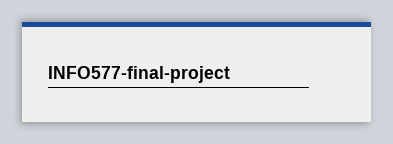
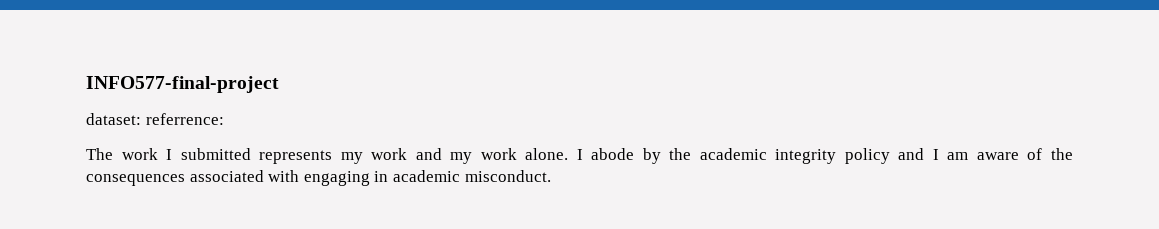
+ dataset: referrence:
+ The work I submitted represents my work and my work alone. I abode by the academic integrity policy and I am aware of the consequences associated with engaging in academic misconduct.

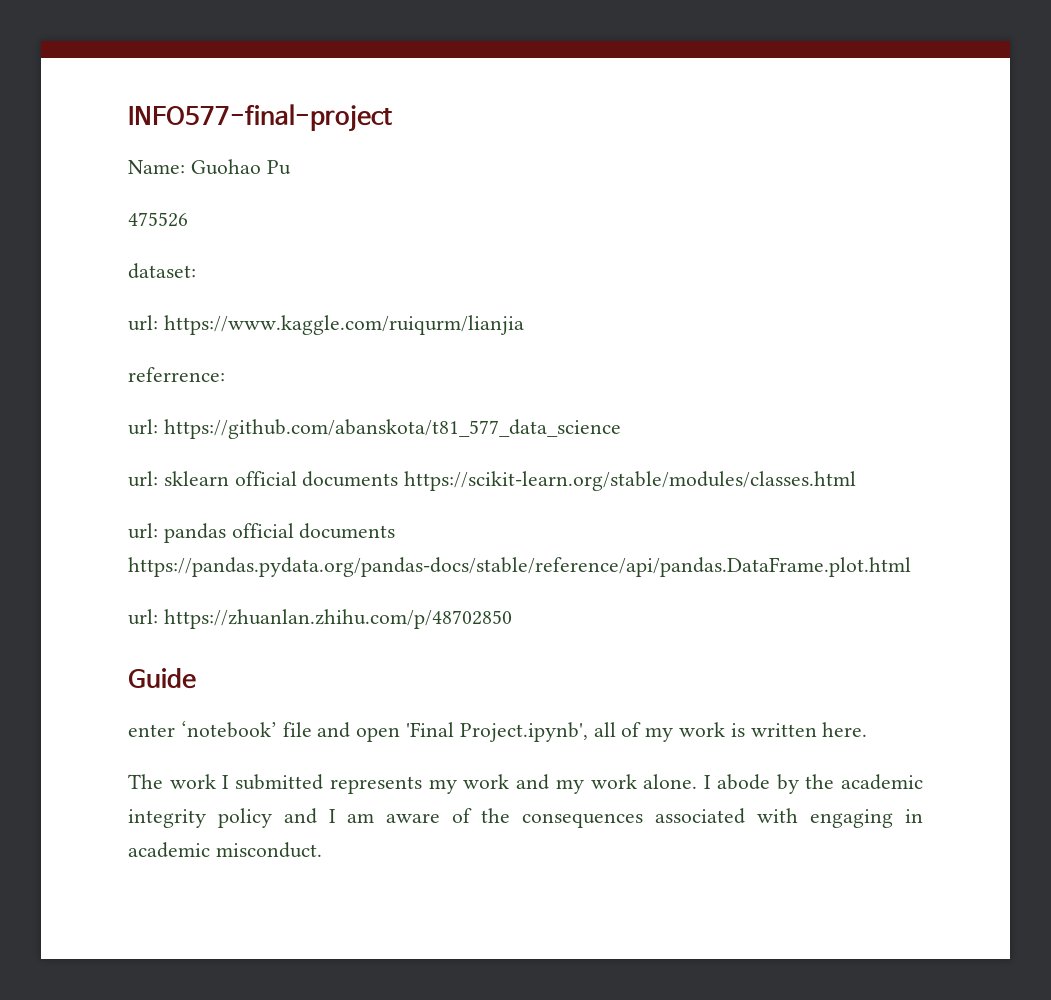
+ Name: Guohao Pu
+ 475526
- dataset: referrence:
+ dataset:
+ url: https://www.kaggle.com/ruiqurm/lianjia
+ referrence:
+ url: https://github.com/abanskota/t81_577_data_science
+ url: sklearn official documents https://scikit-learn.org/stable/modules/classes.html
+ url: pandas official documents https://pandas.pydata.org/pandas-docs/stable/reference/api/pandas.DataFrame.plot.html
+ url: https://zhuanlan.zhihu.com/p/48702850
+ Guide
+ enter ‘notebook’ file and open 'Final Project.ipynb', all of my work is written here.

